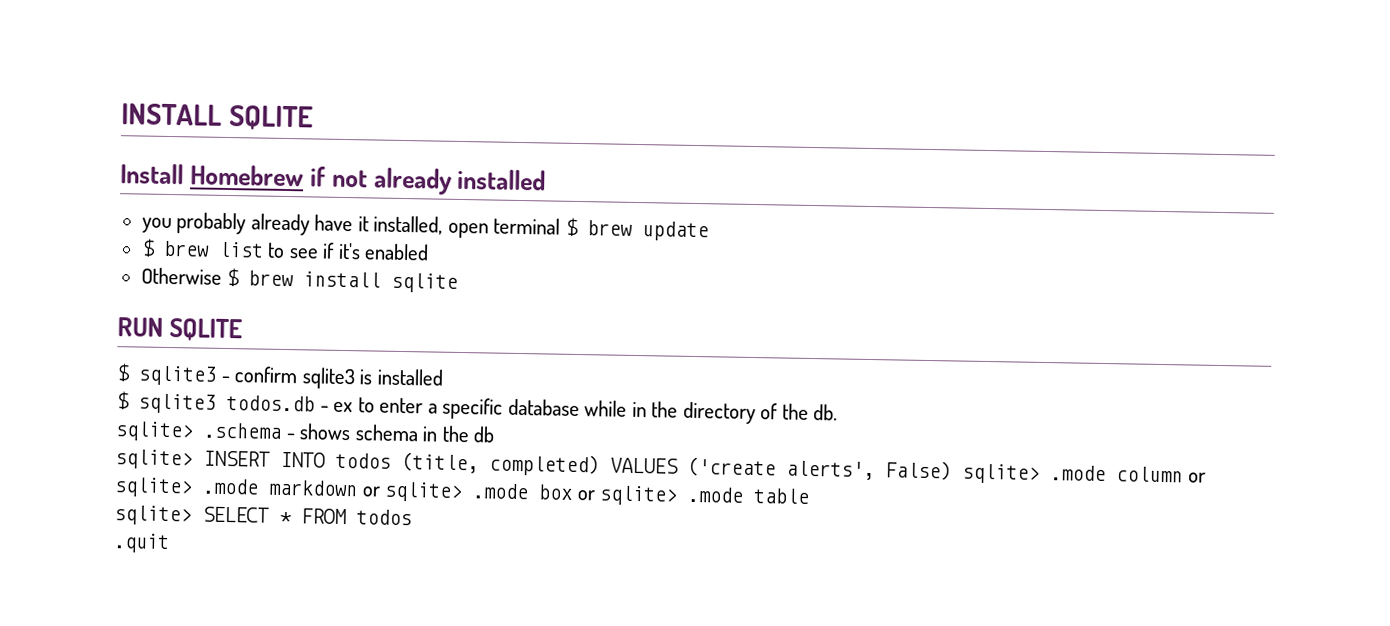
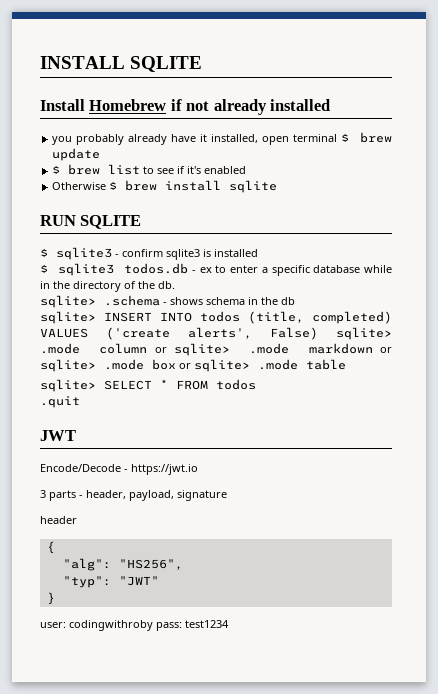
+ JWT
+ Encode/Decode - https://jwt.io
+ 3 parts - header, payload, signature
+ header
+ {
+ "alg": "HS256",
+ "typ": "JWT"
+ }
+ user: codingwithroby pass: test1234

